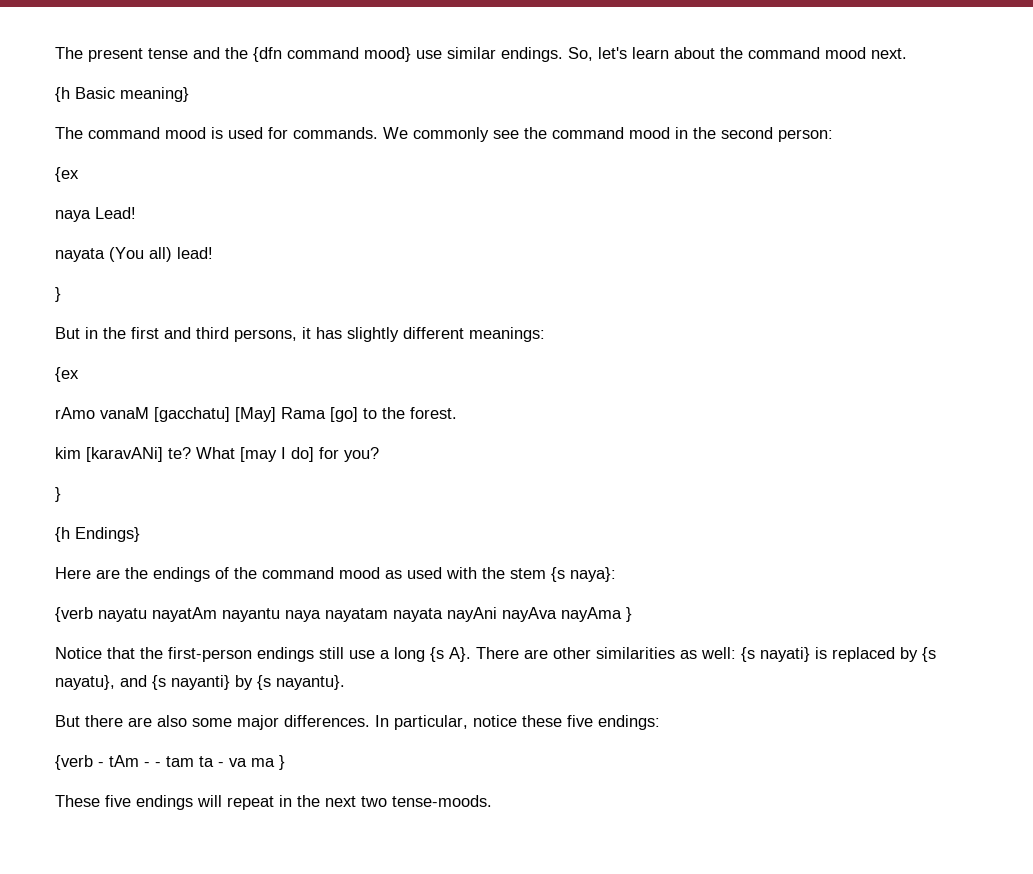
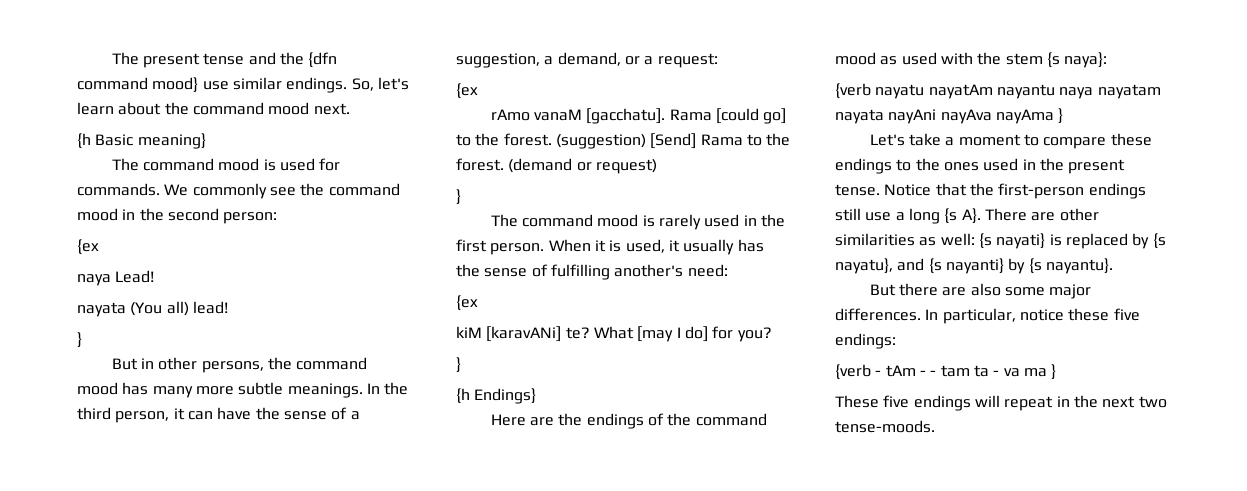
- But in the first and third persons, it has slightly different meanings:
+ But in other persons, the command mood has many more subtle meanings. In the third person, it can have the sense of a suggestion, a demand, or a request:
- rAmo vanaM [gacchatu] [May] Rama [go] to the forest.
- kim [karavANi] te?
+ rAmo vanaM [gacchatu]. Rama [could go] to the forest. (suggestion) [Send] Rama to the forest. (demand or request)
+ }
+ The command mood is rarely used in the first person. When it is used, it usually has the sense of fulfilling another's need:
+ {ex
+ kiM [karavANi] te?
+ Let's take a moment to compare these endings to the ones used in the present tense.

